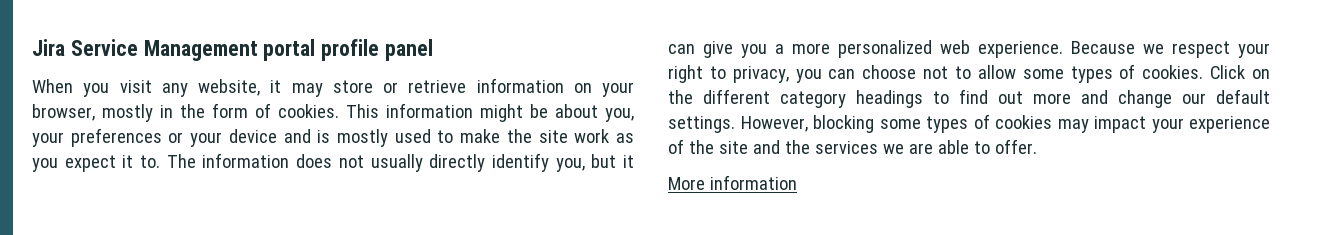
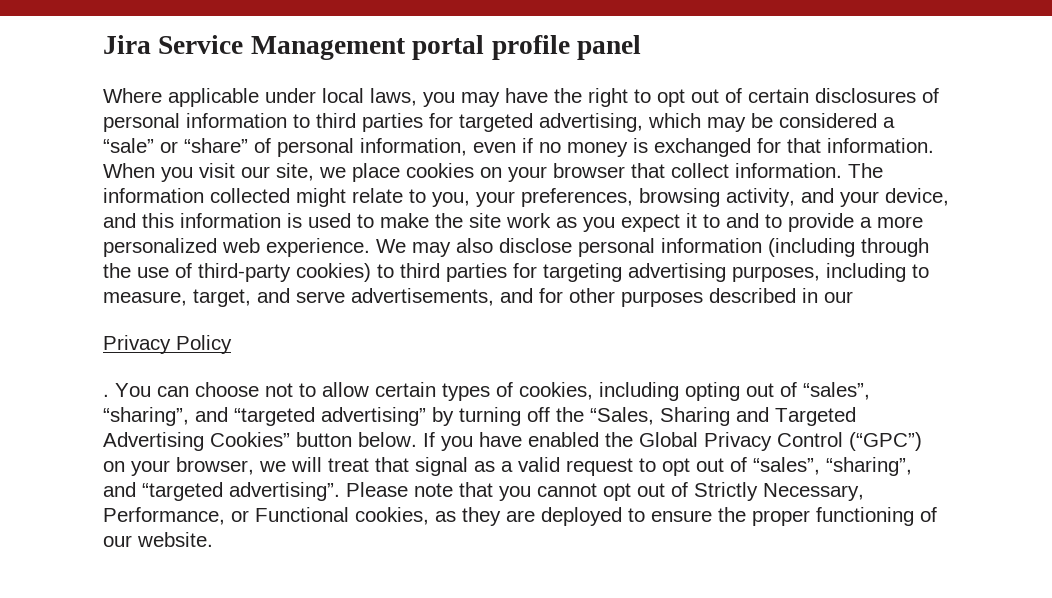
- When you visit any website, it may store or retrieve information on your browser, mostly in the form of cookies. This information might be about you, your preferences or your device and is mostly used to make the site work as you expect it to. The information does not usually directly identify you, but it can give you a more personalized web experience.
+ Where applicable under local laws, you may have the right to opt out of certain disclosures of personal information to third parties for targeted advertising, which may be considered a “sale” or “share” of personal information, even if no money is exchanged for that information. When you visit our site, we place cookies on your browser that collect information. The information collected might relate to you, your preferences, browsing activity, and your device, and this information is used to make the site work as you expect it to and to provide a more personalized web experience.
- Because we respect your right to privacy, you can choose not to allow some types of cookies. Click on the different category headings to find out more and change our default settings. However, blocking some types of cookies may impact your experience of the site and the services we are able to offer.
- More information
+ We may also disclose personal information (including through the use of third-party cookies) to third parties for targeting advertising purposes, including to measure, target, and serve advertisements, and for other purposes described in our
+ Privacy Policy
+ . You can choose not to allow certain types of cookies, including opting out of “sales”, “sharing”, and “targeted advertising” by turning off the “Sales, Sharing and Targeted Advertising Cookies” button below. If you have enabled the Global Privacy Control (“GPC”) on your browser, we will treat that signal as a valid request to opt out of “sales”, “sharing”, and “targeted advertising”. Please note that you cannot opt out of Strictly Necessary, Performance, or Functional cookies, as they are deployed to ensure the proper functioning of our website.

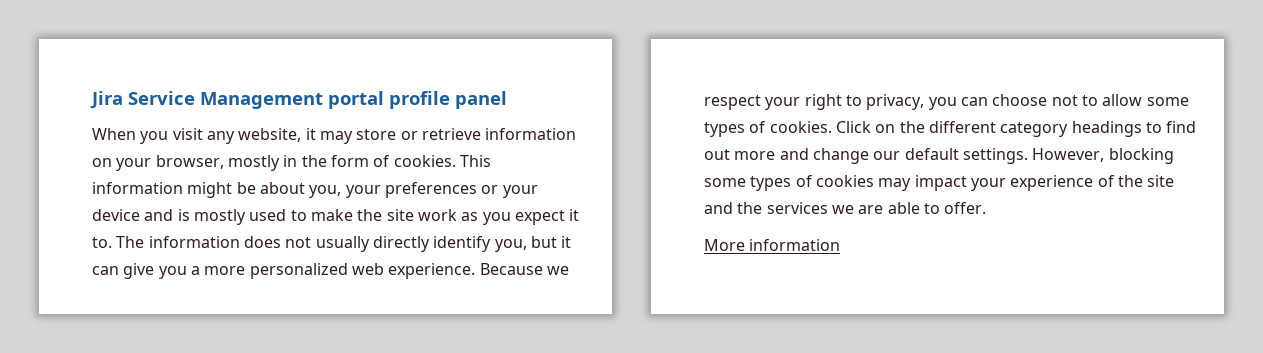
- Where applicable under local laws, you may have the right to opt out of certain disclosures of personal information to third parties for targeted advertising, which may be considered a “sale” or “share” of personal information, even if no money is exchanged for that information. When you visit our site, we place cookies on your browser that collect information. The information collected might relate to you, your preferences, browsing activity, and your device, and this information is used to make the site work as you expect it to and to provide a more personalized web experience.
+ When you visit any website, it may store or retrieve information on your browser, mostly in the form of cookies. This information might be about you, your preferences or your device and is mostly used to make the site work as you expect it to. The information does not usually directly identify you, but it can give you a more personalized web experience.
- We may also disclose personal information (including through the use of third-party cookies) to third parties for targeting advertising purposes, including to measure, target, and serve advertisements, and for other purposes described in our
- Privacy Policy
- . You can choose not to allow certain types of cookies, including opting out of “sales”, “sharing”, and “targeted advertising” by turning off the “Sales, Sharing and Targeted Advertising Cookies” button below. If you have enabled the Global Privacy Control (“GPC”) on your browser, we will treat that signal as a valid request to opt out of “sales”, “sharing”, and “targeted advertising”. Please note that you cannot opt out of Strictly Necessary, Performance, or Functional cookies, as they are deployed to ensure the proper functioning of our website.
+ Because we respect your right to privacy, you can choose not to allow some types of cookies. Click on the different category headings to find out more and change our default settings. However, blocking some types of cookies may impact your experience of the site and the services we are able to offer.
+ More information

